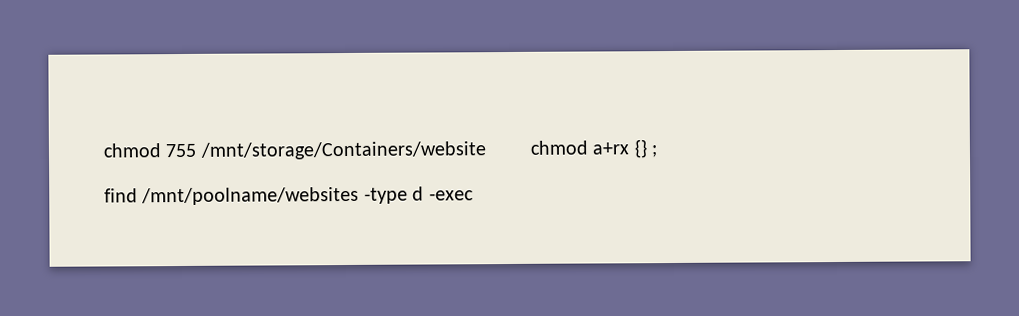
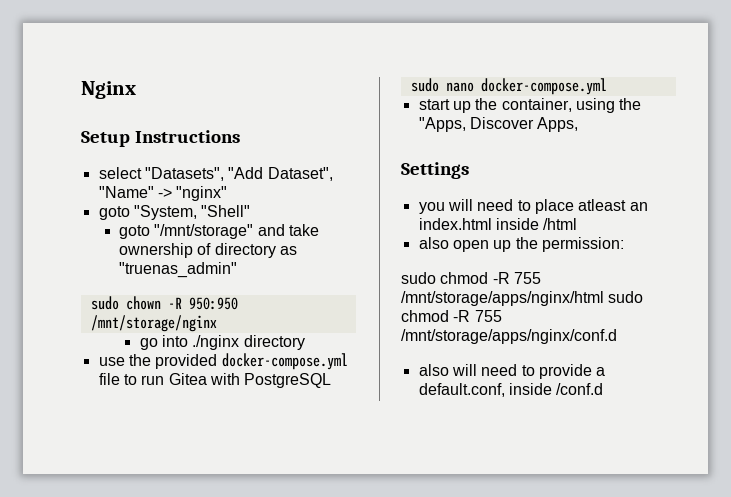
- chmod 755 /mnt/storage/Containers/website
- find /mnt/poolname/websites -type d -exec chmod a+rx {} ;
+ Nginx
+ Setup Instructions
+ select "Datasets", "Add Dataset", "Name" -> "nginx"
+ goto "System, "Shell"
+ goto "/mnt/storage" and take ownership of directory as "truenas_admin"
+ sudo chown -R 950:950 /mnt/storage/nginx
+ go into ./nginx directory
+ use the provided docker-compose.yml file to run Gitea with PostgreSQL
+ sudo nano docker-compose.yml
+ start up the container, using the "Apps, Discover Apps,
+ Settings
+ you will need to place atleast an index.html inside /html
+ also open up the permission:
+ sudo chmod -R 755 /mnt/storage/apps/nginx/html sudo chmod -R 755 /mnt/storage/apps/nginx/conf.d
+ also will need to provide a default.conf, inside /conf.d

